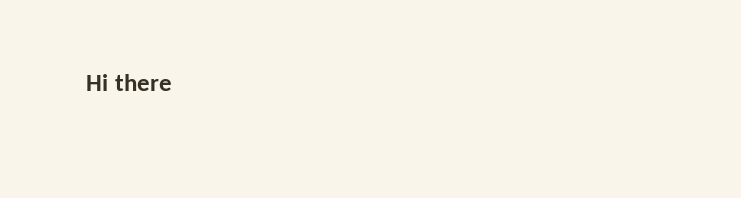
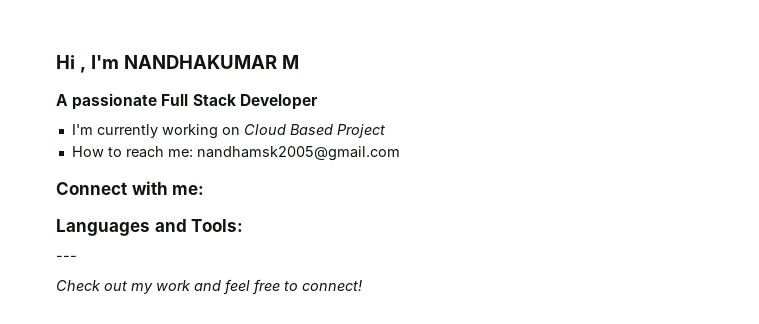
- Hi there
+ Hi , I'm NANDHAKUMAR M
+ A passionate Full Stack Developer
+ I'm currently working on Cloud Based Project
+ How to reach me: nandhamsk2005@gmail.com
+ Connect with me:
+ Languages and Tools:
+ ---
+ Check out my work and feel free to connect!

